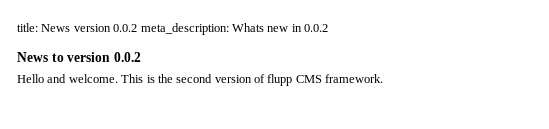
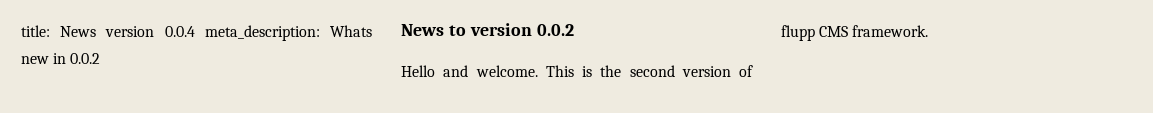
- title: News version 0.0.2 meta_description: Whats new in 0.0.2
+ title: News version 0.0.4 meta_description: Whats new in 0.0.2

